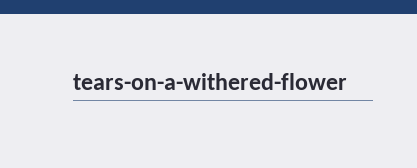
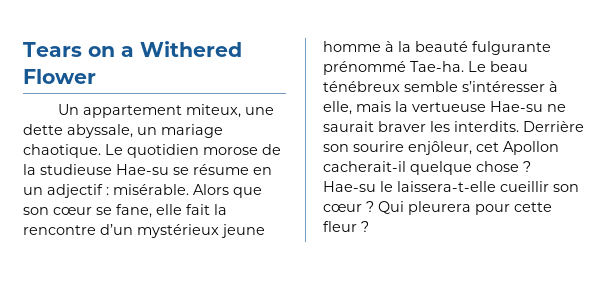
- tears-on-a-withered-flower
+ Tears on a Withered Flower
+ Un appartement miteux, une dette abyssale, un mariage chaotique. Le quotidien morose de la studieuse Hae-su se résume en un adjectif : misérable. Alors que son cœur se fane, elle fait la rencontre d’un mystérieux jeune homme à la beauté fulgurante prénommé Tae-ha. Le beau ténébreux semble s’intéresser à elle, mais la vertueuse Hae-su ne saurait braver les interdits. Derrière son sourire enjôleur, cet Apollon cacherait-il quelque chose ? Hae-su le laissera-t-elle cueillir son cœur ? Qui pleurera pour cette fleur ?

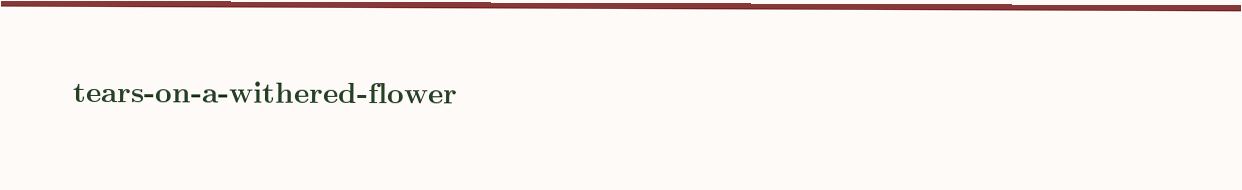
- Tears on a Withered Flower
- Un appartement miteux, une dette abyssale, un mariage chaotique. Le quotidien morose de la studieuse Hae-su se résume en un adjectif : misérable. Alors que son cœur se fane, elle fait la rencontre d’un mystérieux jeune homme à la beauté fulgurante prénommé Tae-ha. Le beau ténébreux semble s’intéresser à elle, mais la vertueuse Hae-su ne saurait braver les interdits. Derrière son sourire enjôleur, cet Apollon cacherait-il quelque chose ? Hae-su le laissera-t-elle cueillir son cœur ? Qui pleurera pour cette fleur ?
+ tears-on-a-withered-flower

